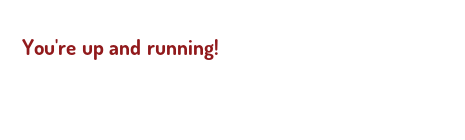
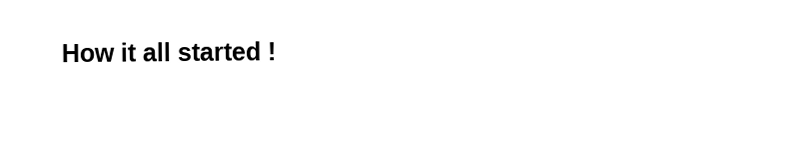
- You're up and running!
+ How it all started !

